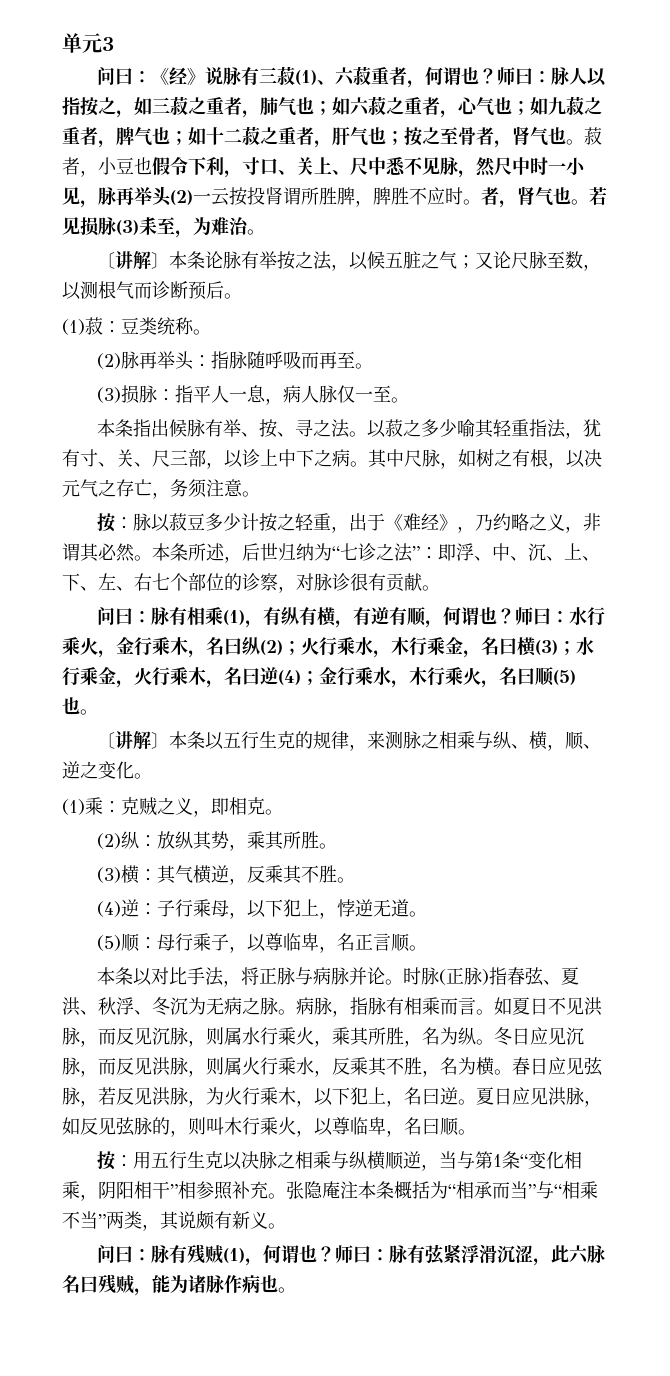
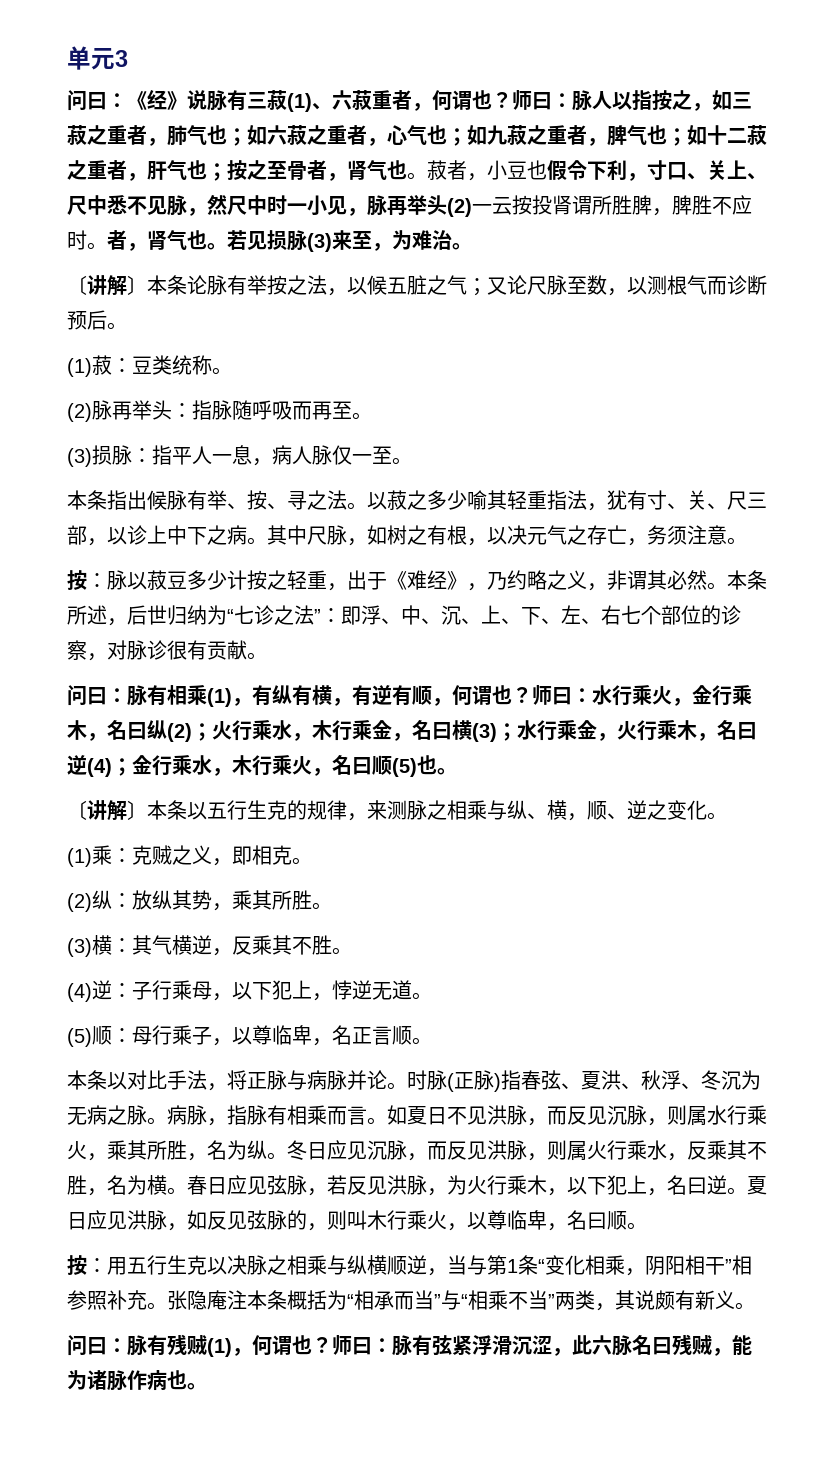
- 若见损脉(3)耒至，为难治。
+ 若见损脉(3)来至，为难治。

